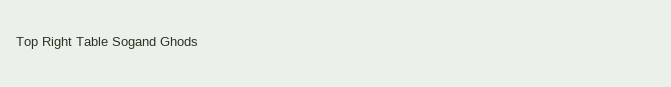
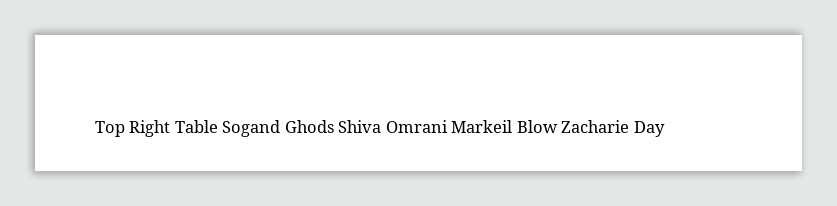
- Top Right Table Sogand Ghods
+ Top Right Table Sogand Ghods Shiva Omrani Markeil Blow Zacharie Day

